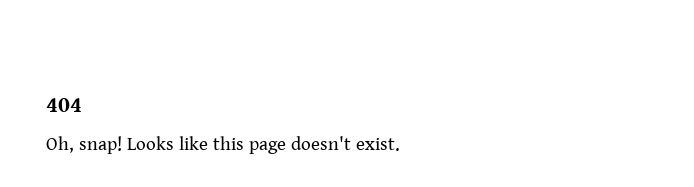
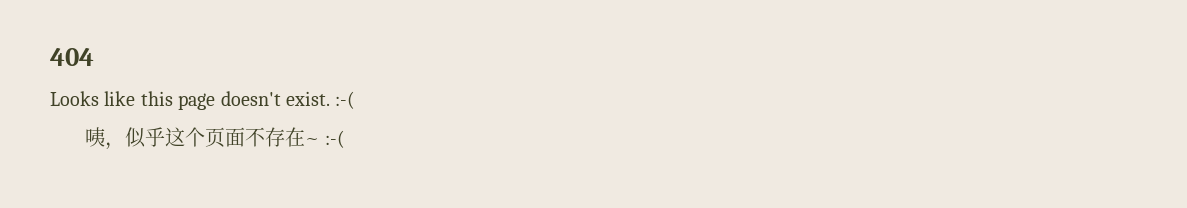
- Oh, snap! Looks like this page doesn't exist.
+ Looks like this page doesn't exist. :-(
+ 咦，似乎这个页面不存在~ :-(

